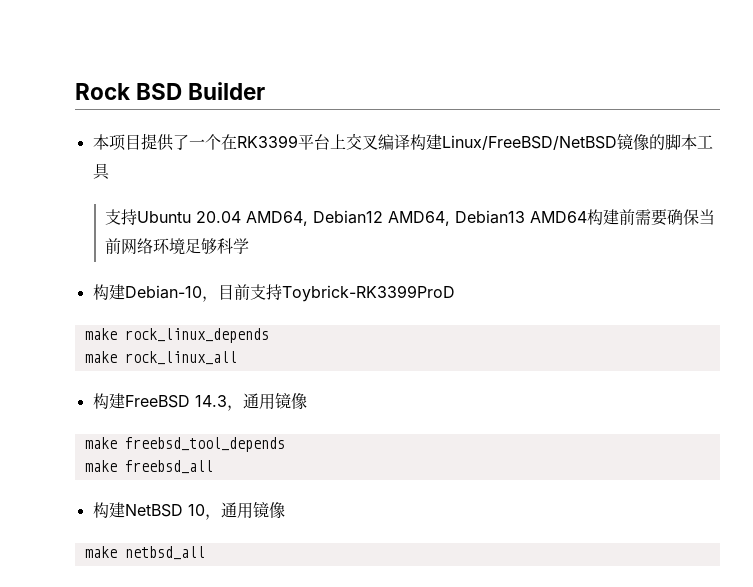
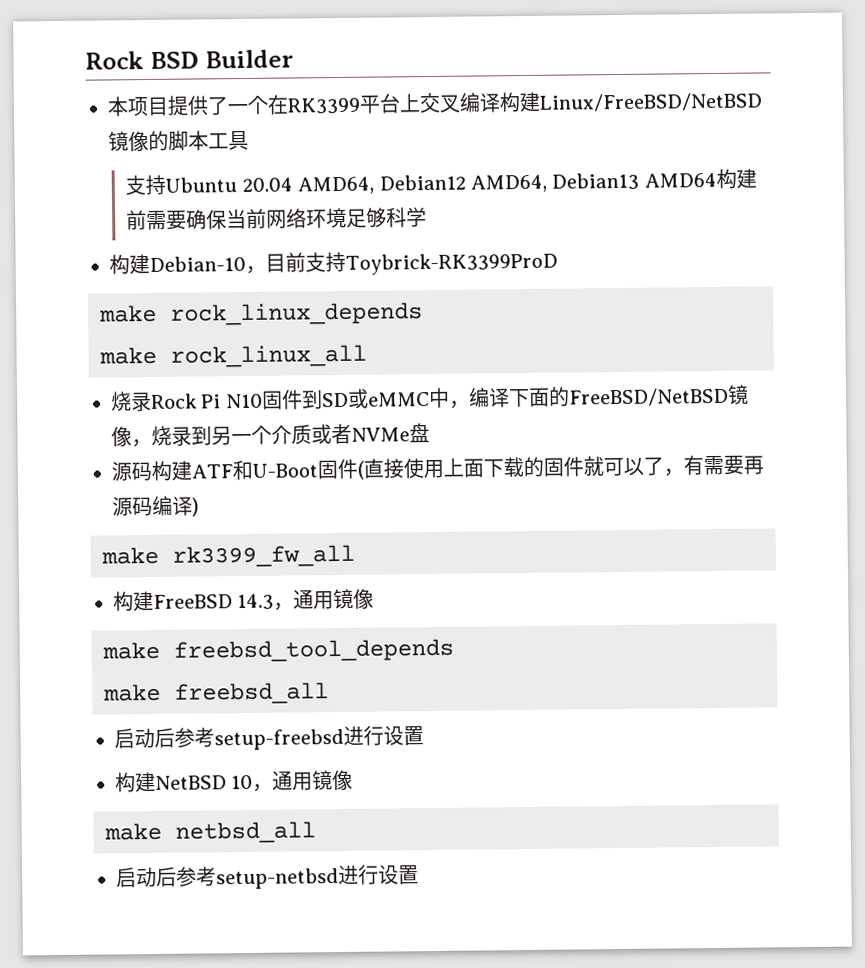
+ 烧录Rock Pi N10固件到SD或eMMC中，编译下面的FreeBSD/NetBSD镜像，烧录到另一个介质或者NVMe盘
+ 源码构建ATF和U-Boot固件(直接使用上面下载的固件就可以了，有需要再源码编译)
+ make rk3399_fw_all
+ 启动后参考setup-freebsd进行设置
+ 启动后参考setup-netbsd进行设置

